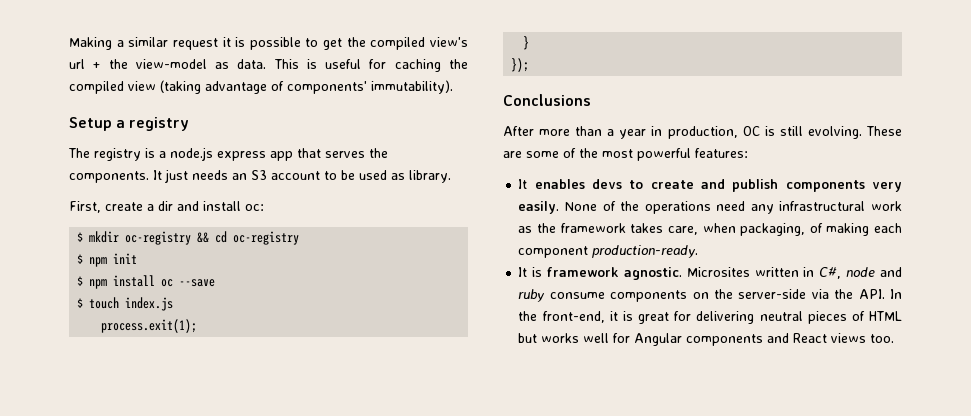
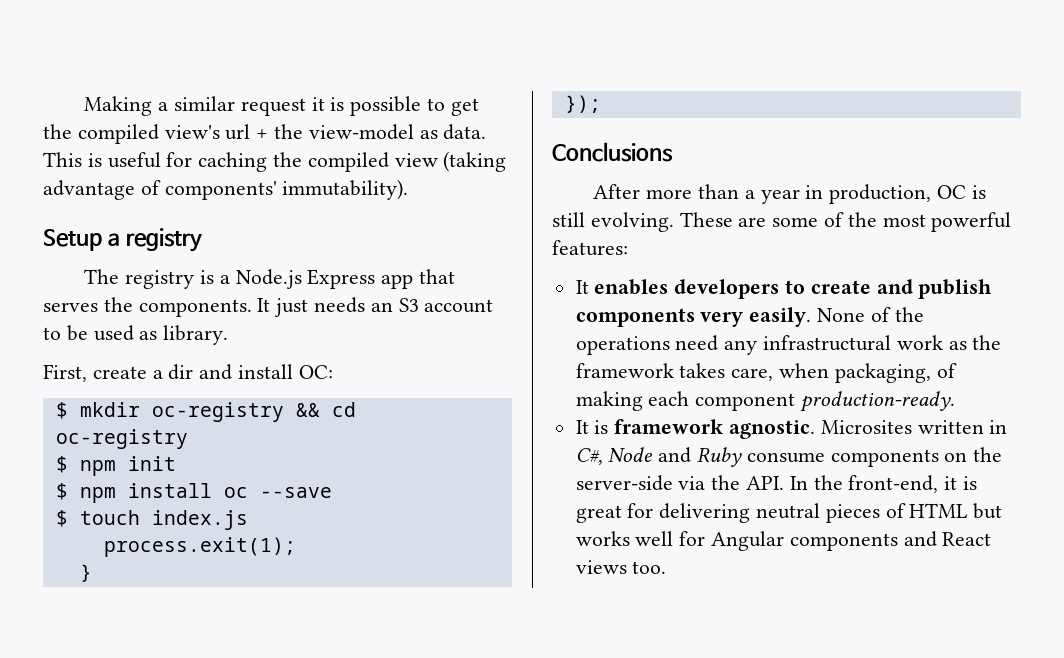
- The registry is a node.js express app that serves the components.
+ The registry is a Node.js Express app that serves the components.
- First, create a dir and install oc:
+ First, create a dir and install OC:
- It enables devs to create and publish components very easily.
+ It enables developers to create and publish components very easily.
- Microsites written in C#, node and ruby consume components on the server-side via the API. In the front-end, it is great for delivering neutral pieces of HTML but works well for Angular components and React views too.
+ Microsites written in C#, Node and Ruby consume components on the server-side via the API. In the front-end, it is great for delivering neutral pieces of HTML but works well for Angular components and React views too.

